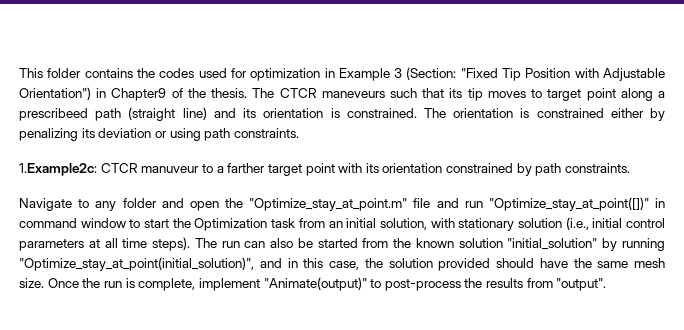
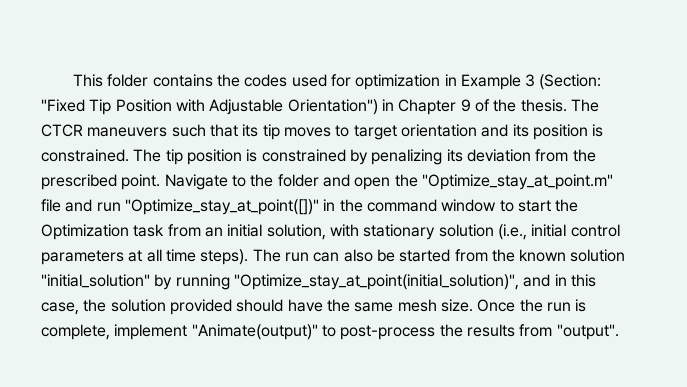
- This folder contains the codes used for optimization in Example 3 (Section: "Fixed Tip Position with Adjustable Orientation") in Chapter9 of the thesis.
+ This folder contains the codes used for optimization in Example 3 (Section: "Fixed Tip Position with Adjustable Orientation") in Chapter 9 of the thesis.
- The CTCR maneveurs such that its tip moves to target point along a prescribeed path (straight line) and its orientation is constrained.
+ The CTCR maneuvers such that its tip moves to target orientation and its position is constrained.
- The orientation is constrained either by penalizing its deviation or using path constraints.
- 1.Example2c: CTCR manuveur to a farther target point with its orientation constrained by path constraints.
- Navigate to any folder and open the "Optimize_stay_at_point.m" file and run "Optimize_stay_at_point([])" in command window to start the Optimization task from an initial solution, with stationary solution (i.e., initial control parameters at all time steps).
+ The tip position is constrained by penalizing its deviation from the prescribed point. Navigate to the folder and open the "Optimize_stay_at_point.m" file and run "Optimize_stay_at_point([])" in the command window to start the Optimization task from an initial solution, with stationary solution (i.e., initial control parameters at all time steps).

